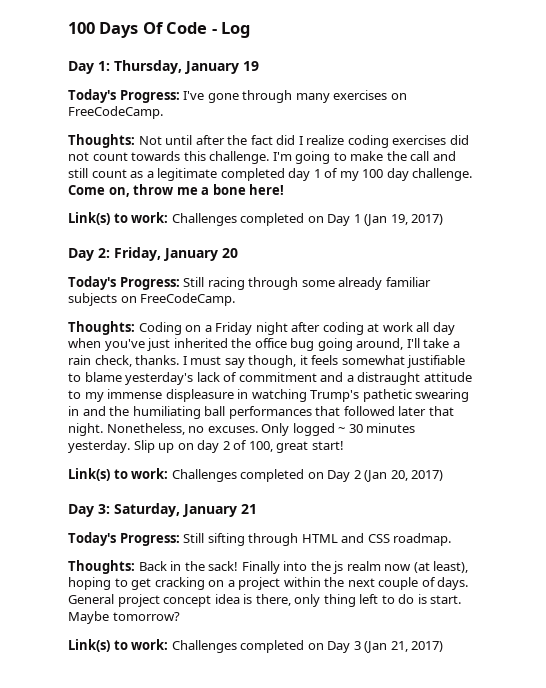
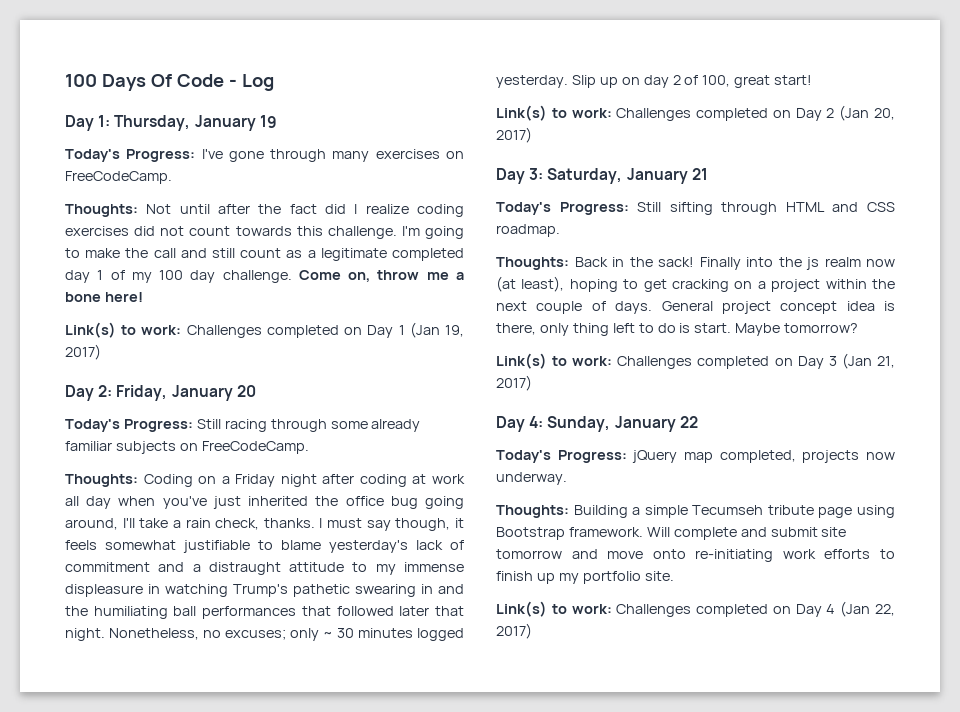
- Nonetheless, no excuses. Only logged ~ 30 minutes yesterday.
+ Nonetheless, no excuses; only ~ 30 minutes logged yesterday.
+ Day 4: Sunday, January 22
+ Today's Progress: jQuery map completed, projects now underway.
+ Thoughts: Building a simple Tecumseh tribute page using Bootstrap framework. Will complete and submit site tomorrow and move onto re-initiating work efforts to finish up my portfolio site.
+ Link(s) to work: Challenges completed on Day 4 (Jan 22, 2017)

